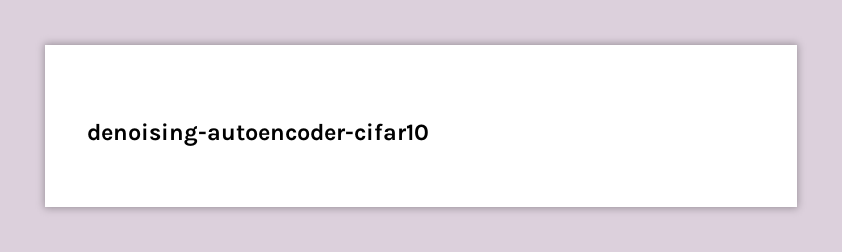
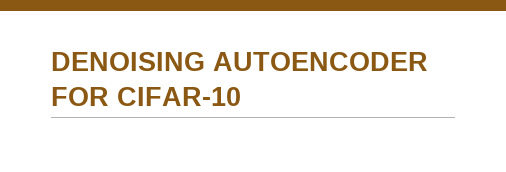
- denoising-autoencoder-cifar10
+ DENOISING AUTOENCODER FOR CIFAR-10

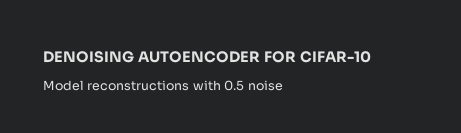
+ Model reconstructions with 0.5 noise

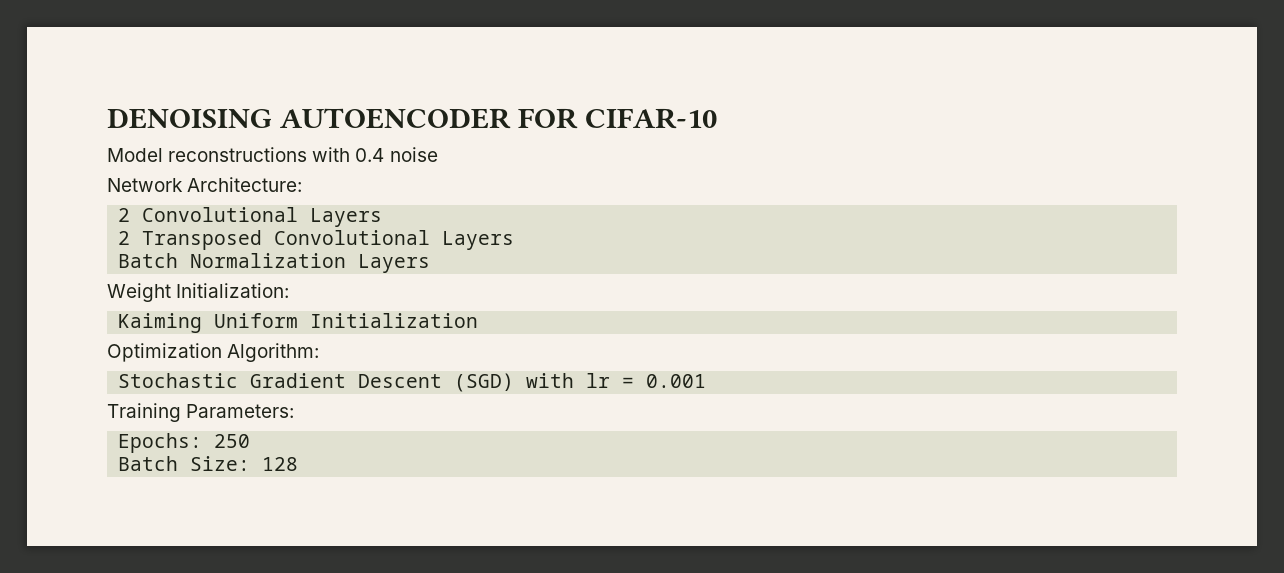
- Model reconstructions with 0.5 noise
+ Model reconstructions with 0.4 noise
+ Network Architecture:
+ 2 Convolutional Layers
+ 2 Transposed Convolutional Layers
+ Batch Normalization Layers
+ Weight Initialization:
+ Kaiming Uniform Initialization
+ Optimization Algorithm:
+ Stochastic Gradient Descent (SGD) with lr = 0.001
+ Training Parameters:
+ Epochs: 250
+ Batch Size: 128

